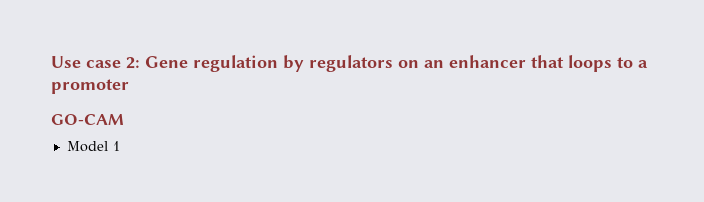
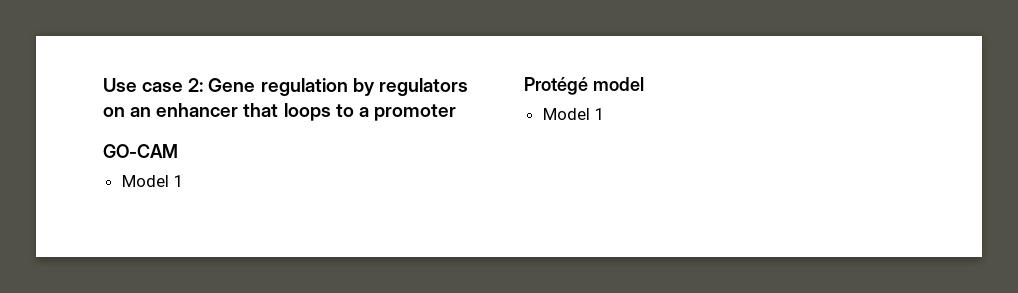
+ Protégé model
+ Model 1

